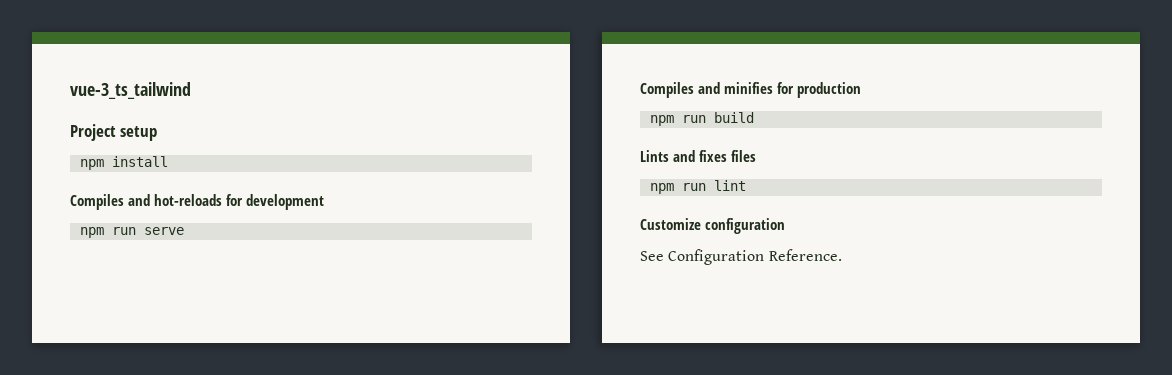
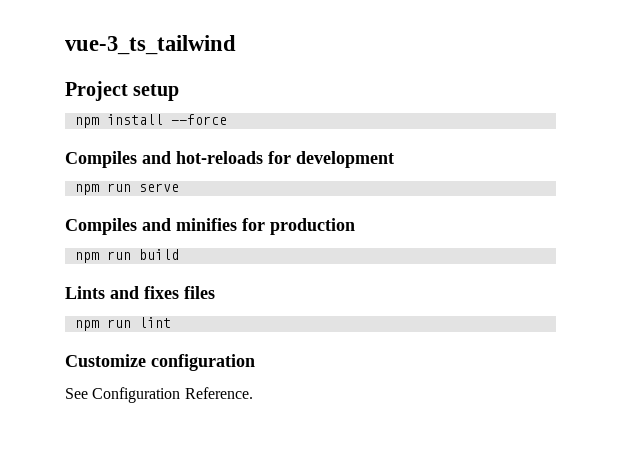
- npm install
+ npm install --force

